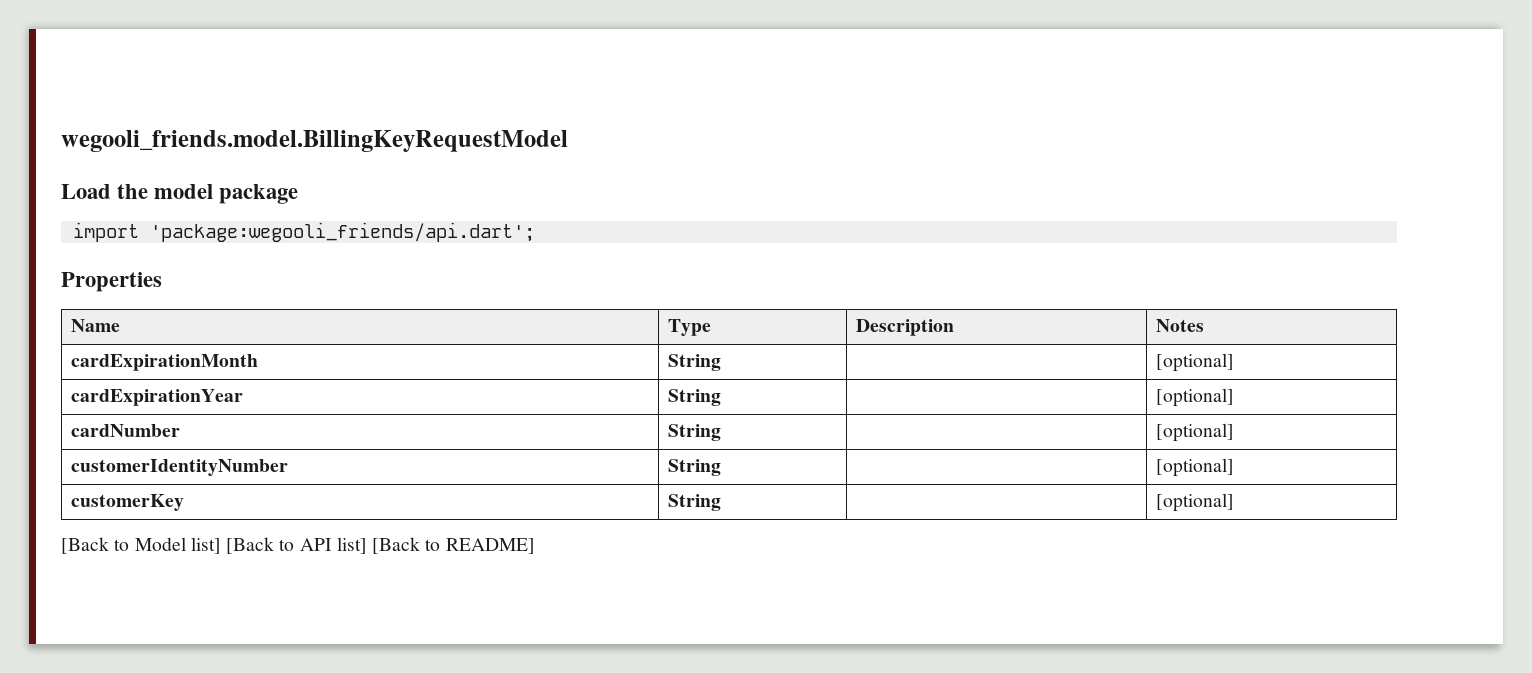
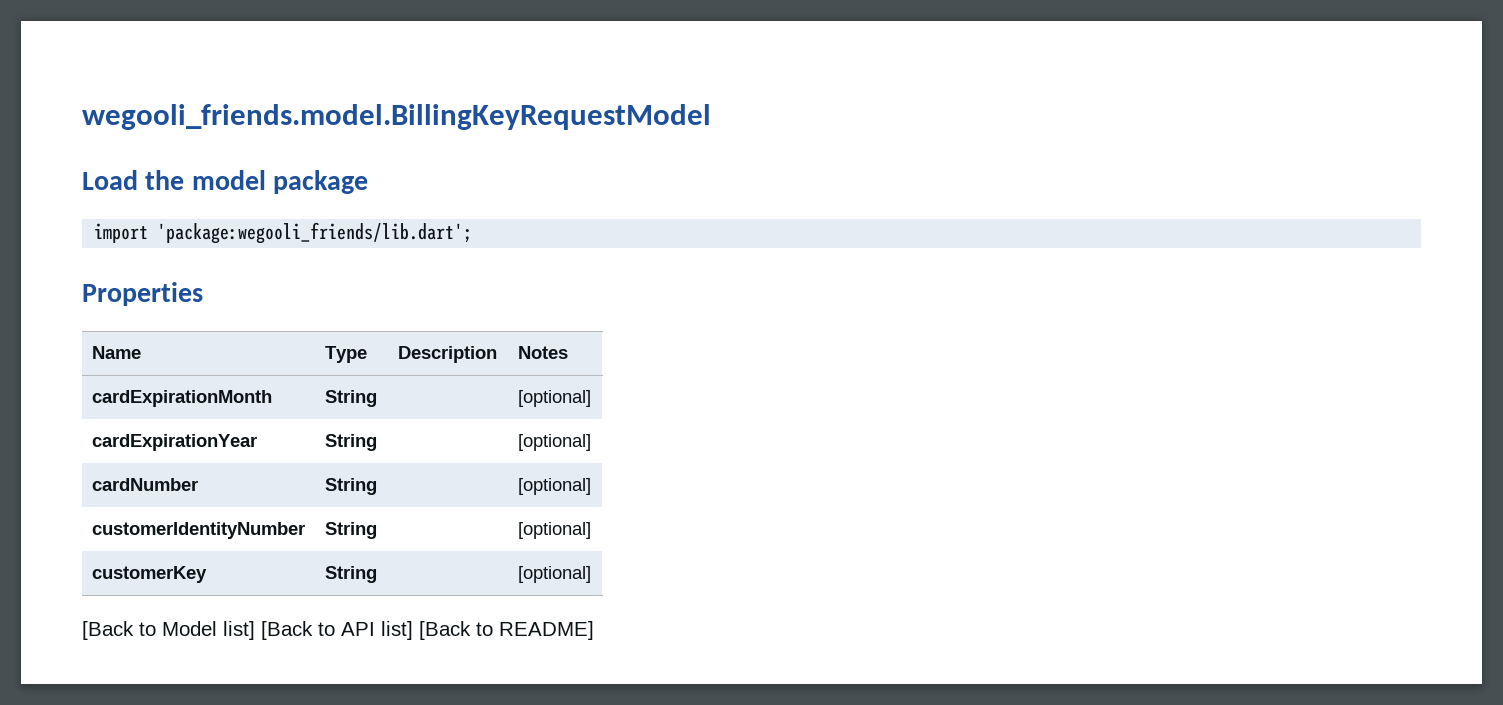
- import 'package:wegooli_friends/api.dart';
+ import 'package:wegooli_friends/lib.dart';

